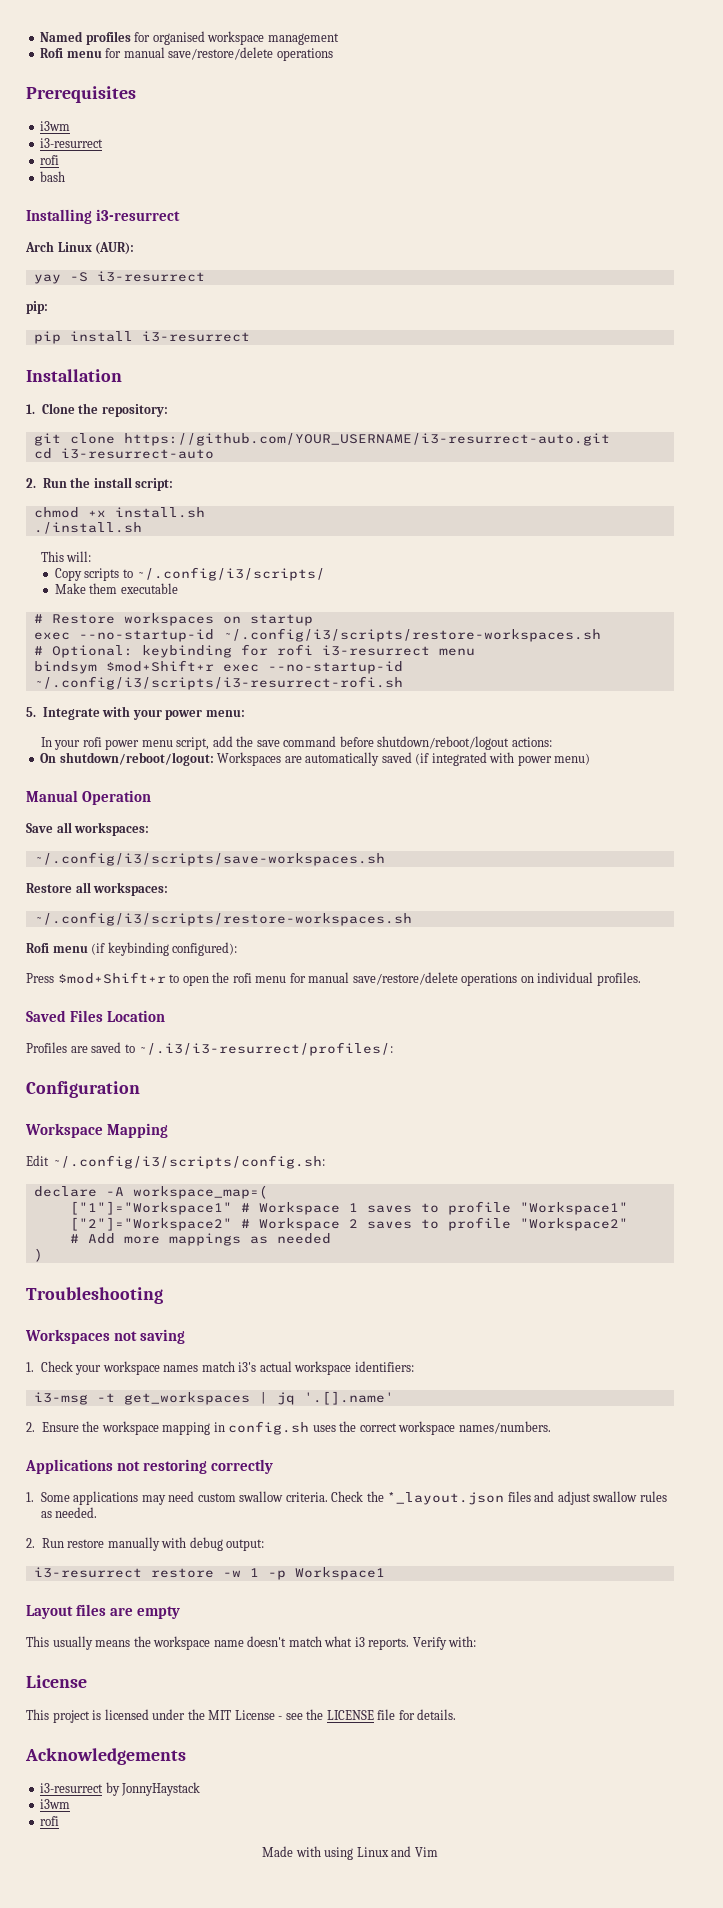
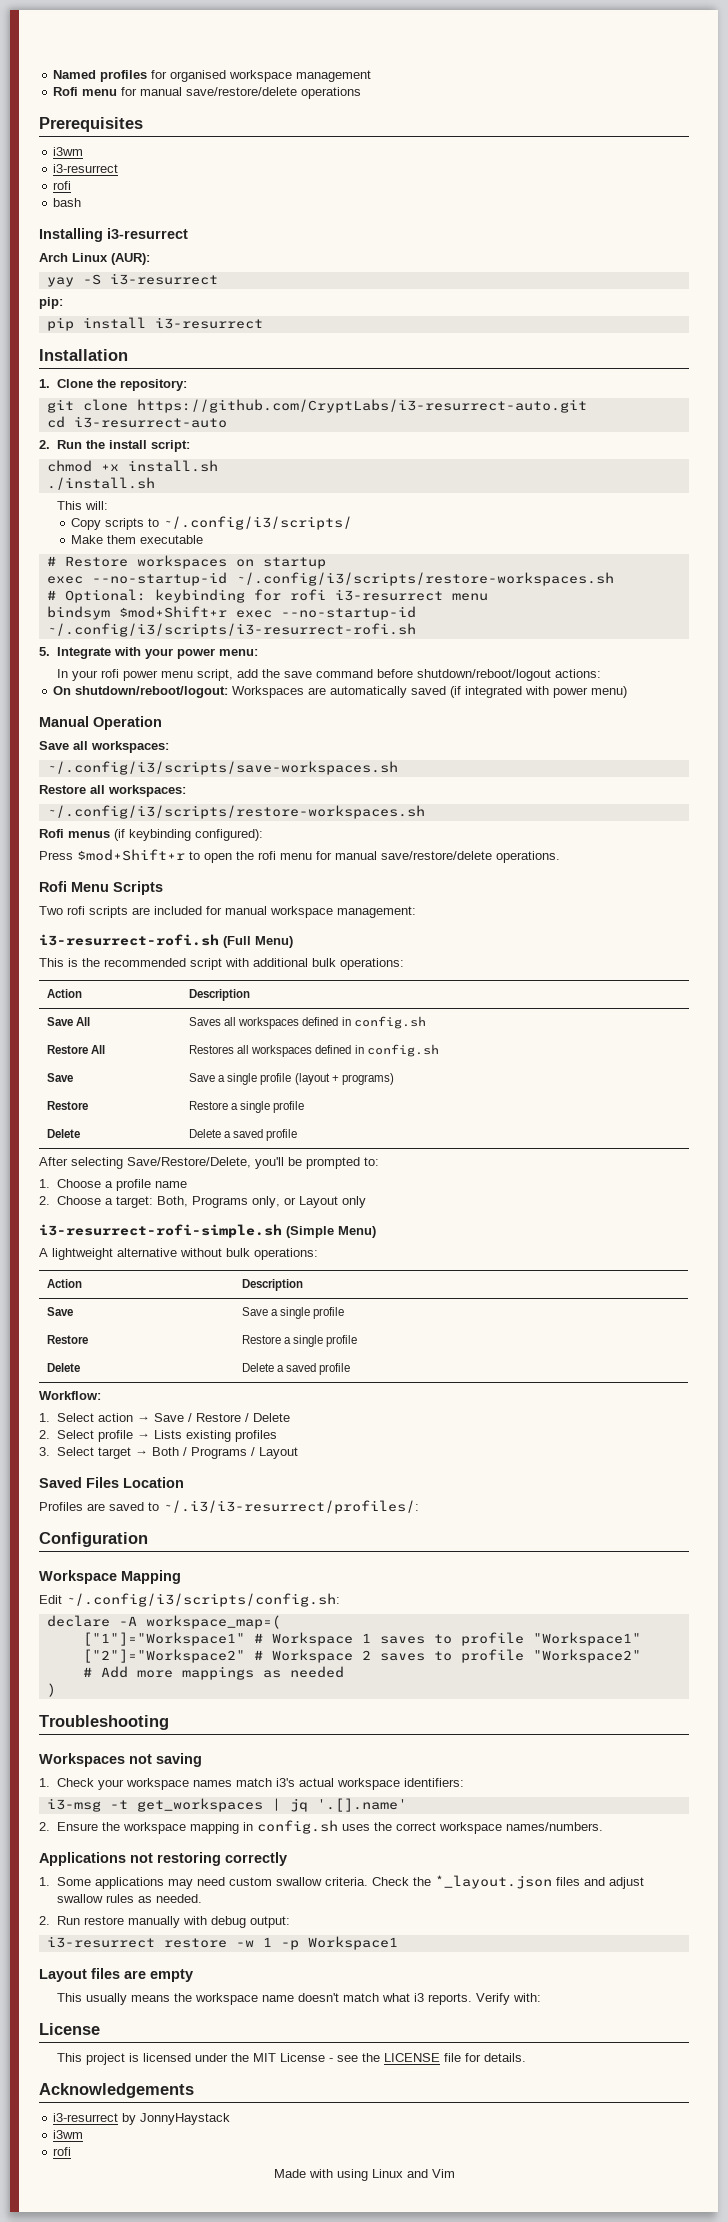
- git clone https://github.com/YOUR_USERNAME/i3-resurrect-auto.git
+ git clone https://github.com/CryptLabs/i3-resurrect-auto.git
- Rofi menu (if keybinding configured):
+ Rofi menus (if keybinding configured):
- Press $mod+Shift+r to open the rofi menu for manual save/restore/delete operations on individual profiles.
+ Press $mod+Shift+r to open the rofi menu for manual save/restore/delete operations.
+ Rofi Menu Scripts
+ Two rofi scripts are included for manual workspace management:
+ i3-resurrect-rofi.sh (Full Menu)
+ This is the recommended script with additional bulk operations:
+ Action | Description
+ Save All | Saves all workspaces defined in config.sh
+ Restore All | Restores all workspaces defined in config.sh
+ Save | Save a single profile (layout + programs)
+ Restore | Restore a single profile
+ Delete | Delete a saved profile
+ After selecting Save/Restore/Delete, you'll be prompted to:
+ 1. Choose a profile name
+ 2. Choose a target: Both, Programs only, or Layout only
+ i3-resurrect-rofi-simple.sh (Simple Menu)
+ A lightweight alternative without bulk operations:
+ Action | Description
+ Save | Save a single profile
+ Restore | Restore a single profile
+ Delete | Delete a saved profile
+ Workflow:
+ 1. Select action → Save / Restore / Delete
+ 2. Select profile → Lists existing profiles
+ 3. Select target → Both / Programs / Layout

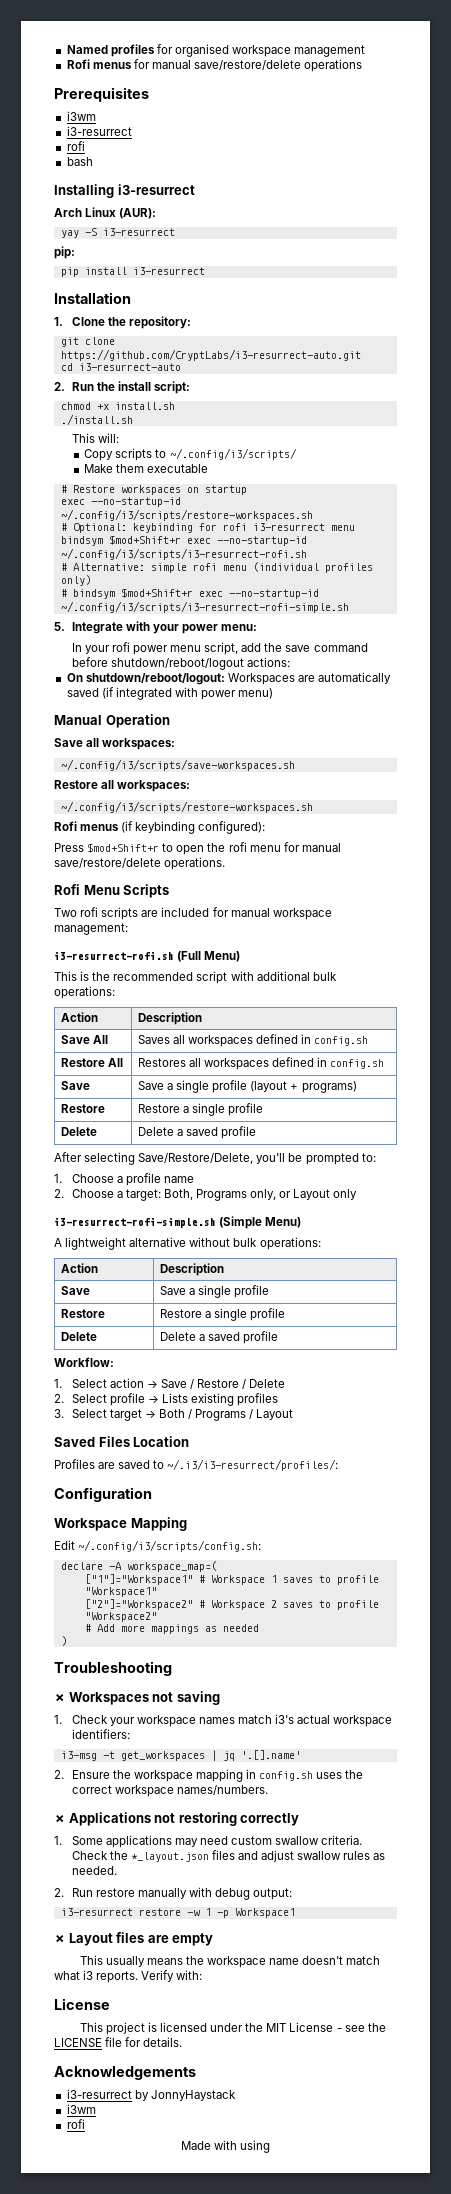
- Rofi menu for manual save/restore/delete operations
+ Rofi menus for manual save/restore/delete operations
+ # Alternative: simple rofi menu (individual profiles only)
+ # bindsym $mod+Shift+r exec --no-startup-id ~/.config/i3/scripts/i3-resurrect-rofi-simple.sh
- Workspaces not saving
+ ✗ Workspaces not saving
- Applications not restoring correctly
+ ✗ Applications not restoring correctly
- Layout files are empty
+ ✗ Layout files are empty
- Made with using Linux and Vim
+ Made with using

